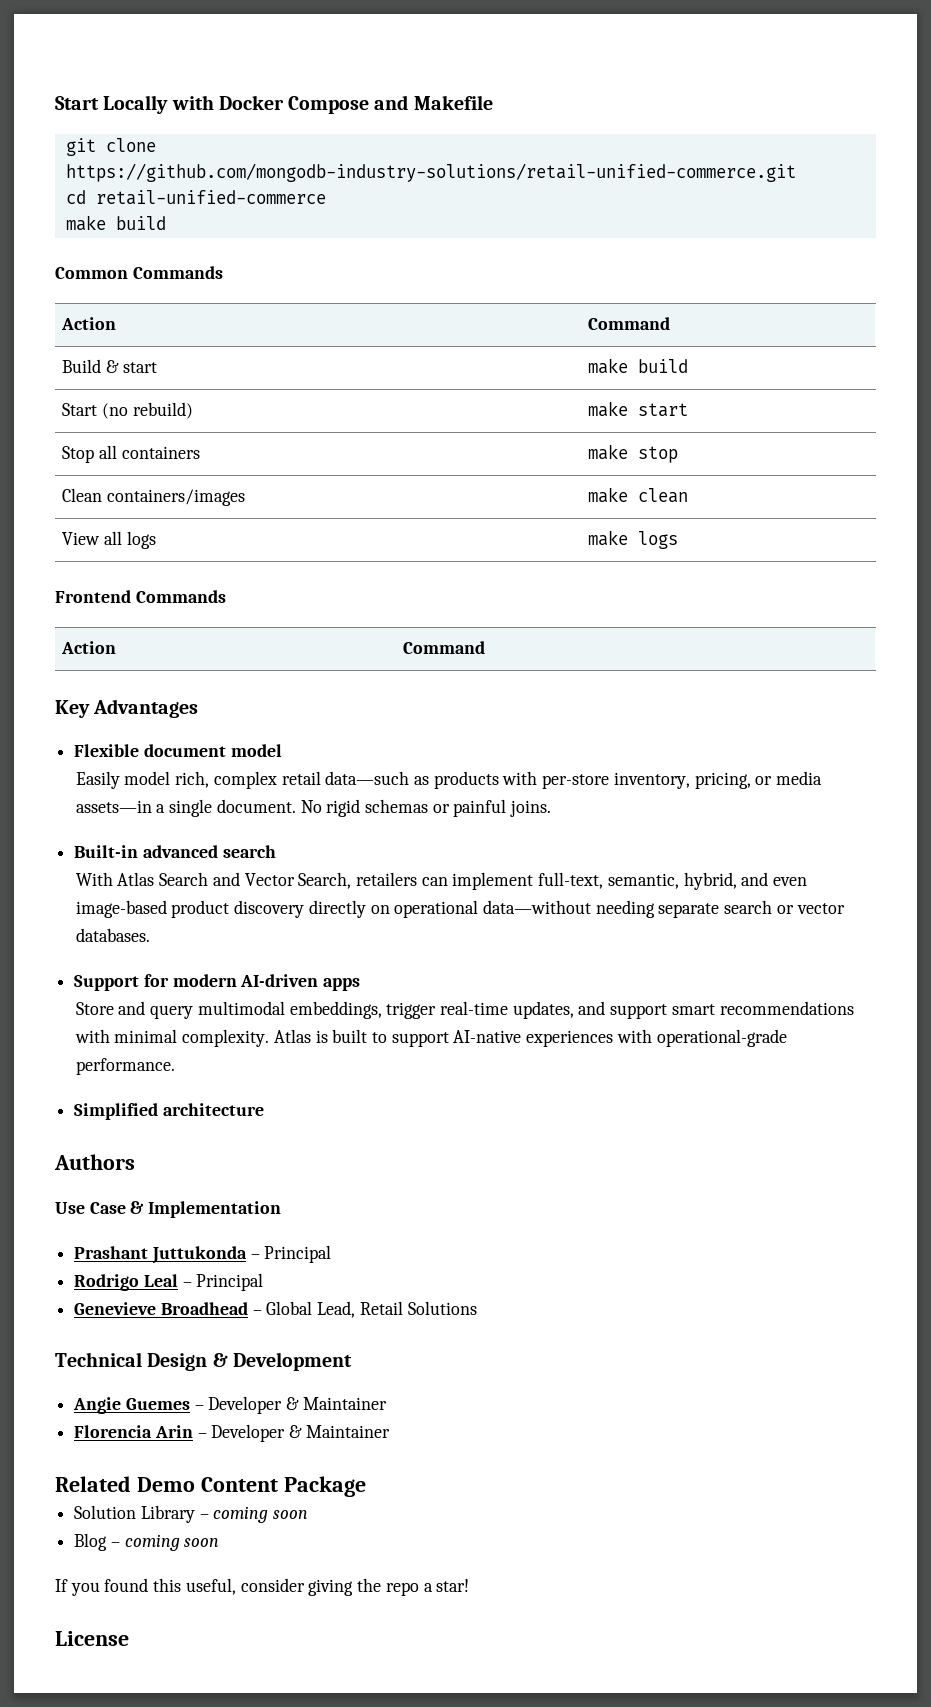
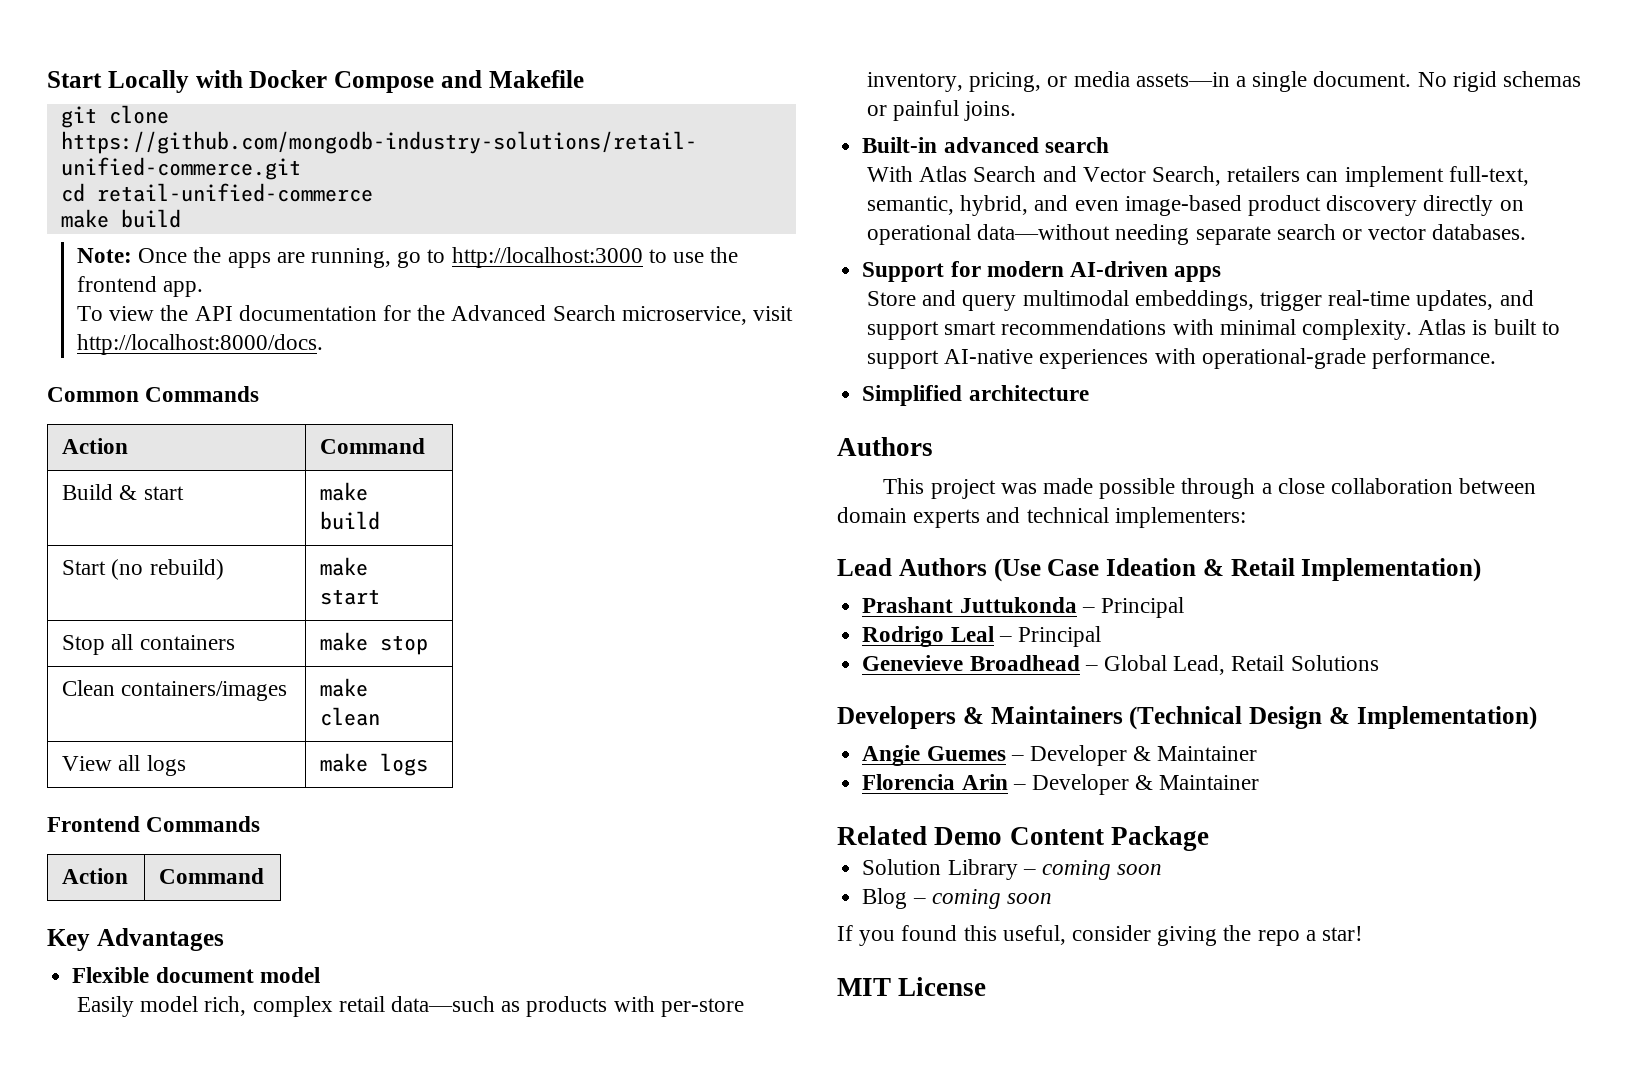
+ Note: Once the apps are running, go to http://localhost:3000 to use the frontend app.
+ To view the API documentation for the Advanced Search microservice, visit http://localhost:8000/docs.
- Use Case & Implementation
+ This project was made possible through a close collaboration between domain experts and technical implementers:
+ Lead Authors (Use Case Ideation & Retail Implementation)
- Technical Design & Development
+ Developers & Maintainers (Technical Design & Implementation)
- License
+ MIT License

